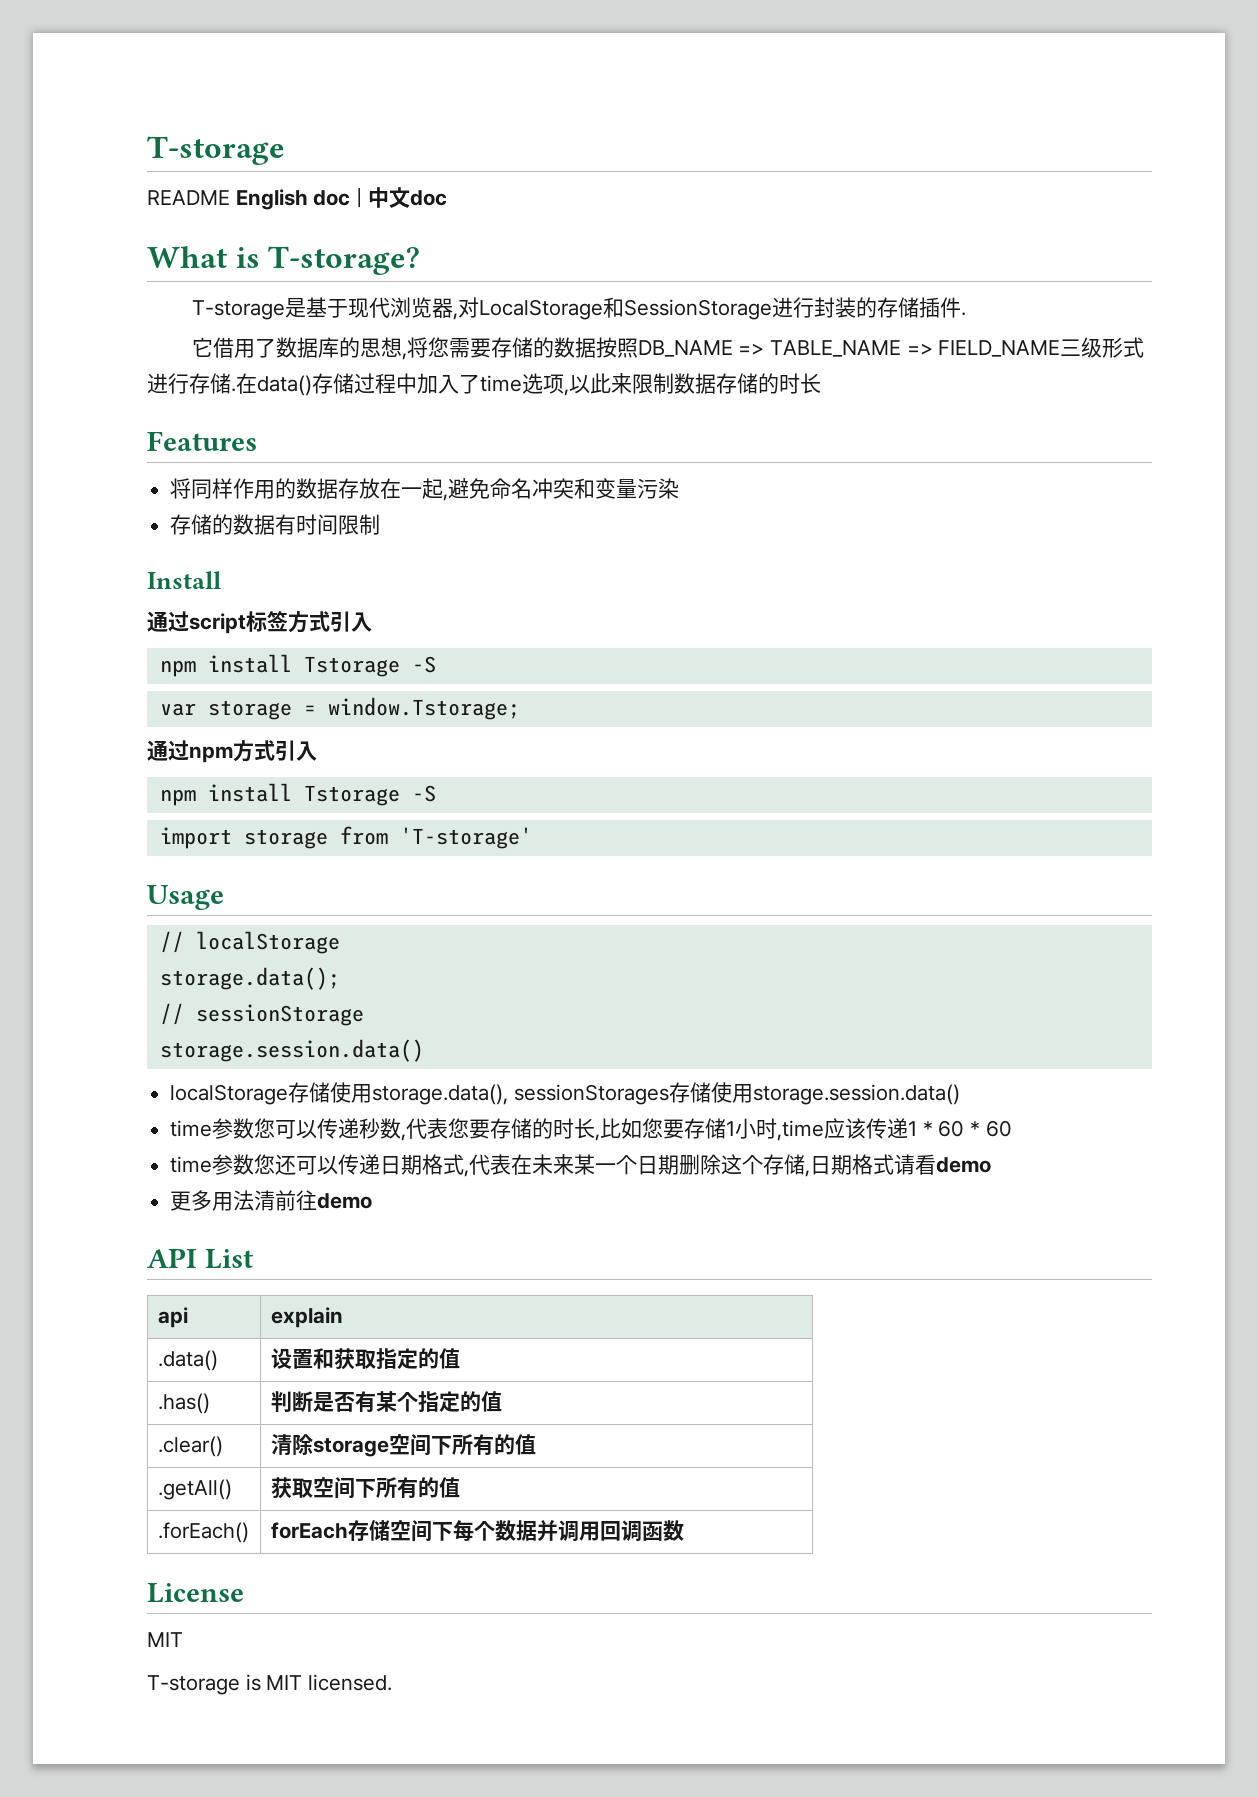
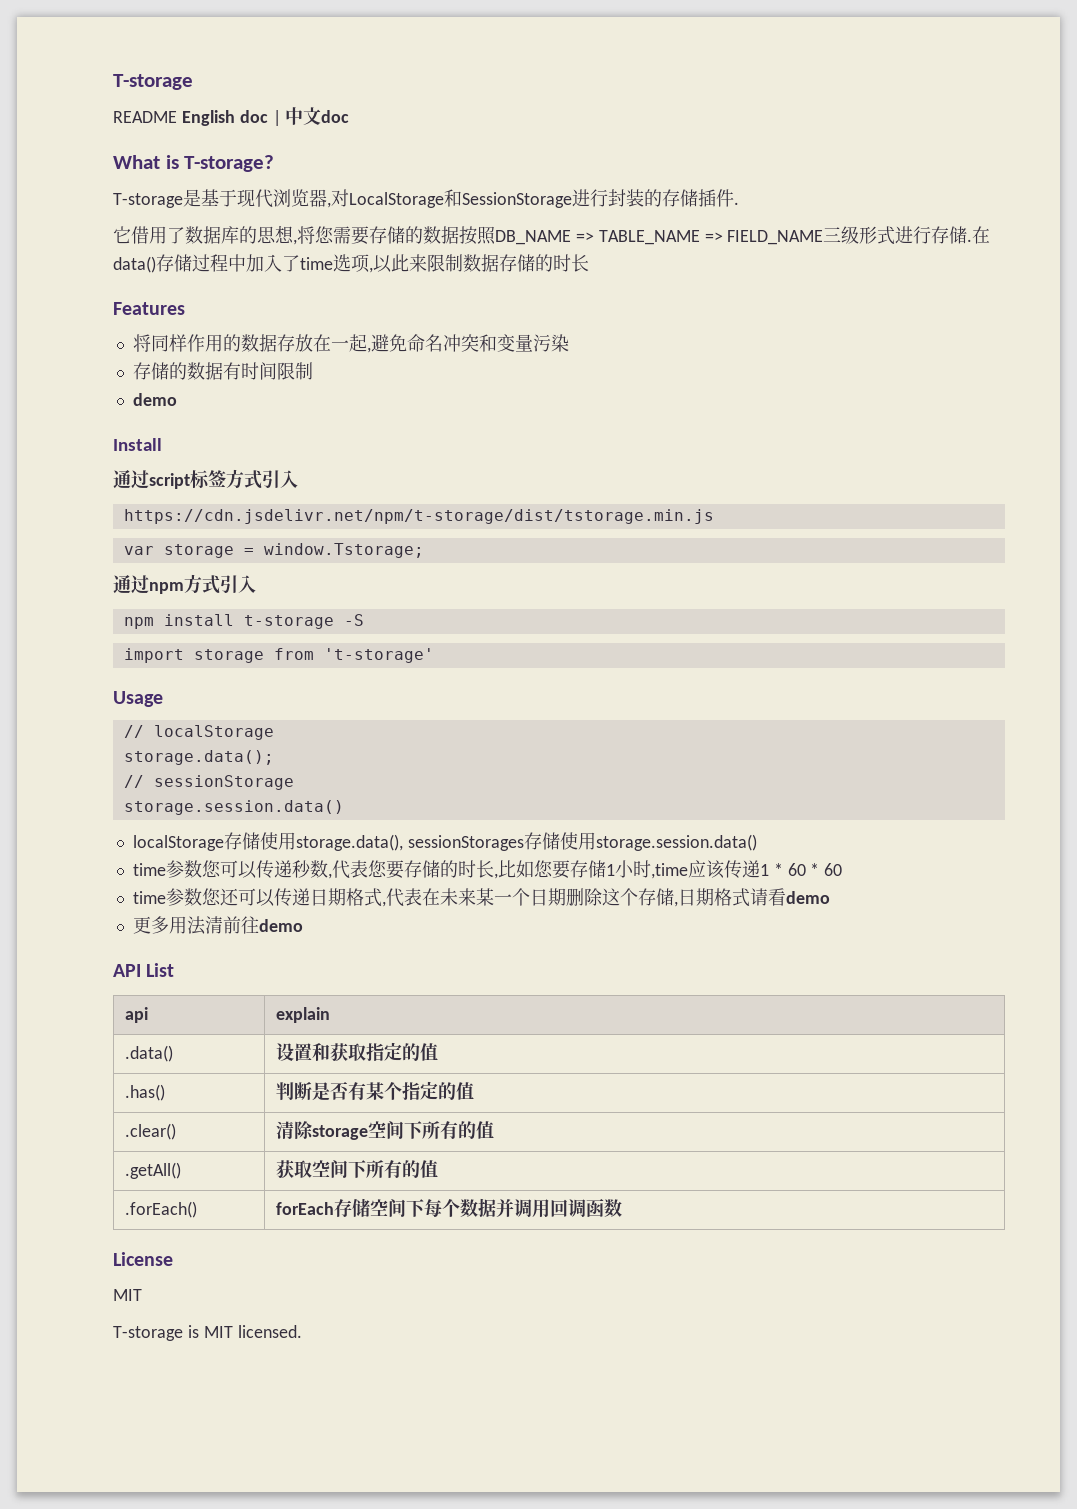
  存储的数据有时间限制
+ demo
  通过script标签方式引入
- npm install Tstorage -S
+ https://cdn.jsdelivr.net/npm/t-storage/dist/tstorage.min.js
  通过npm方式引入
- npm install Tstorage -S
+ npm install t-storage -S
- import storage from 'T-storage'
+ import storage from 't-storage'

